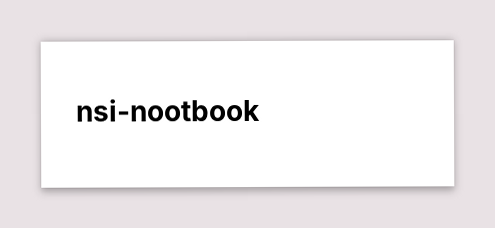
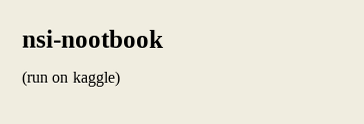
+ (run on kaggle)

